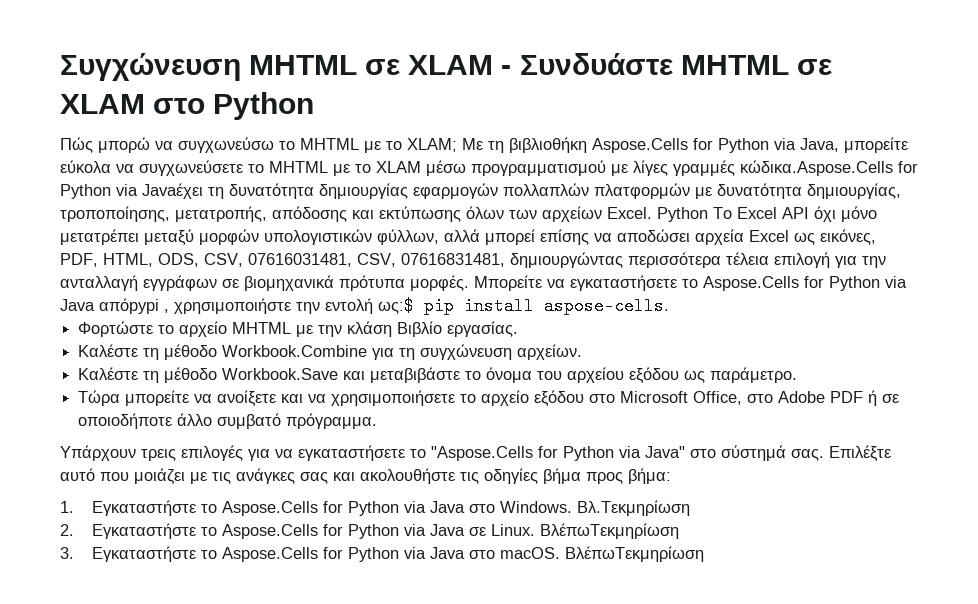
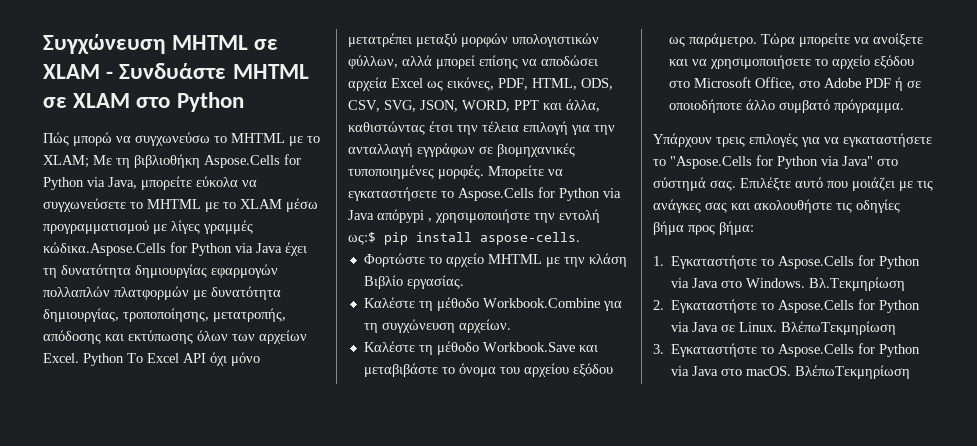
- Πώς μπορώ να συγχωνεύσω το MHTML με το XLAM; Με τη βιβλιοθήκη Aspose.Cells for Python via Java, μπορείτε εύκολα να συγχωνεύσετε το MHTML με το XLAM μέσω προγραμματισμού με λίγες γραμμές κώδικα.Aspose.Cells for Python via Javaέχει τη δυνατότητα δημιουργίας εφαρμογών πολλαπλών πλατφορμών με δυνατότητα δημιουργίας, τροποποίησης, μετατροπής, απόδοσης και εκτύπωσης όλων των αρχείων Excel.
+ Πώς μπορώ να συγχωνεύσω το MHTML με το XLAM; Με τη βιβλιοθήκη Aspose.Cells for Python via Java, μπορείτε εύκολα να συγχωνεύσετε το MHTML με το XLAM μέσω προγραμματισμού με λίγες γραμμές κώδικα.Aspose.Cells for Python via Java έχει τη δυνατότητα δημιουργίας εφαρμογών πολλαπλών πλατφορμών με δυνατότητα δημιουργίας, τροποποίησης, μετατροπής, απόδοσης και εκτύπωσης όλων των αρχείων Excel.
- Python Το Excel API όχι μόνο μετατρέπει μεταξύ μορφών υπολογιστικών φύλλων, αλλά μπορεί επίσης να αποδώσει αρχεία Excel ως εικόνες, PDF, HTML, ODS, CSV, 07616031481, CSV, 07616831481, δημιουργώντας περισσότερα τέλεια επιλογή για την ανταλλαγή εγγράφων σε βιομηχανικά πρότυπα μορφές.
+ Python Το Excel API όχι μόνο μετατρέπει μεταξύ μορφών υπολογιστικών φύλλων, αλλά μπορεί επίσης να αποδώσει αρχεία Excel ως εικόνες, PDF, HTML, ODS, CSV, SVG, JSON, WORD, PPT και άλλα, καθιστώντας έτσι την τέλεια επιλογή για την ανταλλαγή εγγράφων σε βιομηχανικές τυποποιημένες μορφές.
- Καλέστε τη μέθοδο Workbook.Save και μεταβιβάστε το όνομα του αρχείου εξόδου ως παράμετρο.
- Τώρα μπορείτε να ανοίξετε και να χρησιμοποιήσετε το αρχείο εξόδου στο Microsoft Office, στο Adobe PDF ή σε οποιοδήποτε άλλο συμβατό πρόγραμμα.
+ Καλέστε τη μέθοδο Workbook.Save και μεταβιβάστε το όνομα του αρχείου εξόδου ως παράμετρο. Τώρα μπορείτε να ανοίξετε και να χρησιμοποιήσετε το αρχείο εξόδου στο Microsoft Office, στο Adobe PDF ή σε οποιοδήποτε άλλο συμβατό πρόγραμμα.

